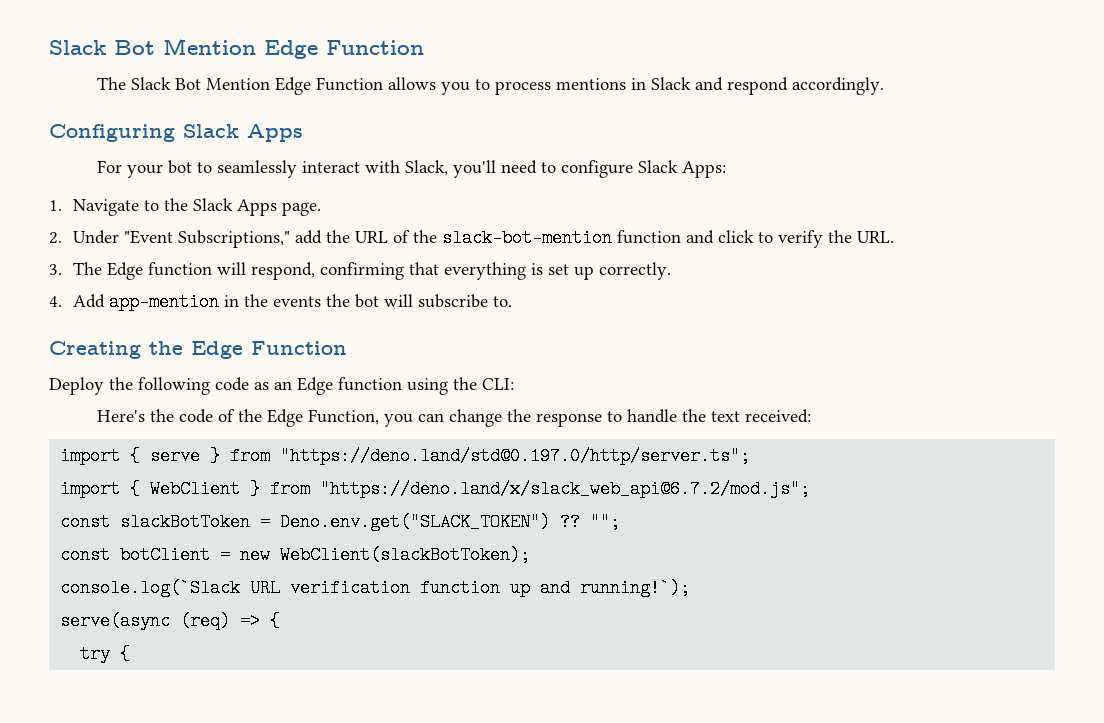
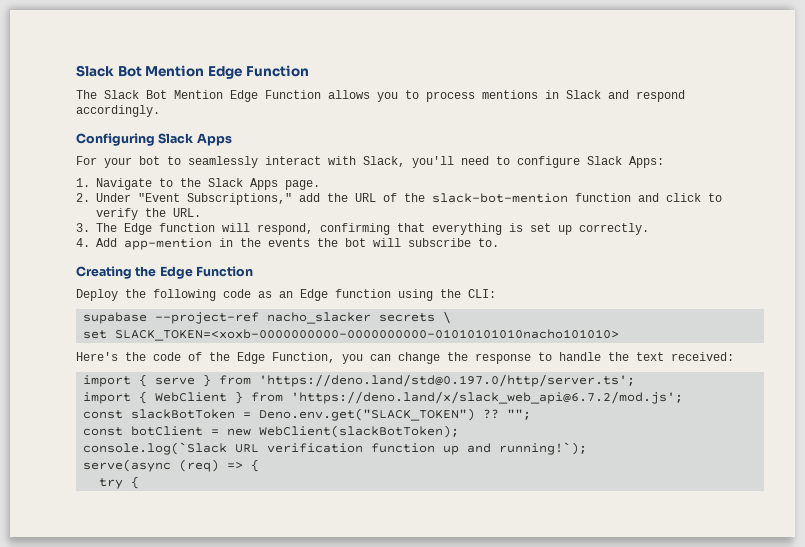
+ supabase --project-ref nacho_slacker secrets \
+ set SLACK_TOKEN=<xoxb-0000000000-0000000000-01010101010nacho101010>
- import { serve } from "https://deno.land/std@0.197.0/http/server.ts";
+ import { serve } from 'https://deno.land/std@0.197.0/http/server.ts';
- import { WebClient } from "https://deno.land/x/slack_web_api@6.7.2/mod.js";
+ import { WebClient } from 'https://deno.land/x/slack_web_api@6.7.2/mod.js';

